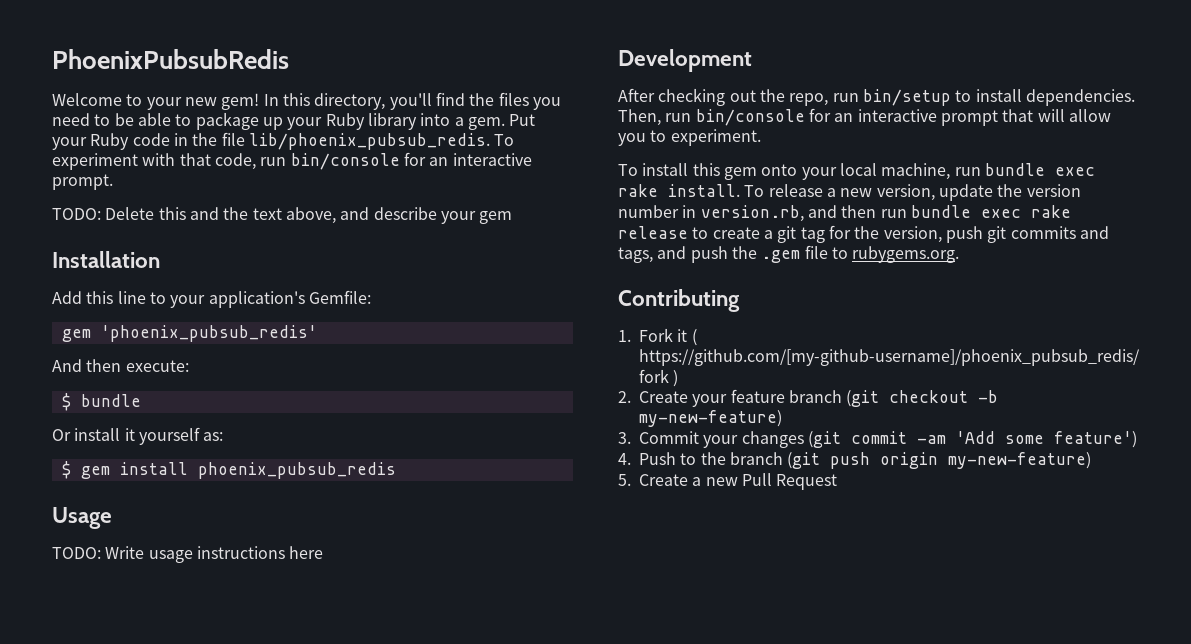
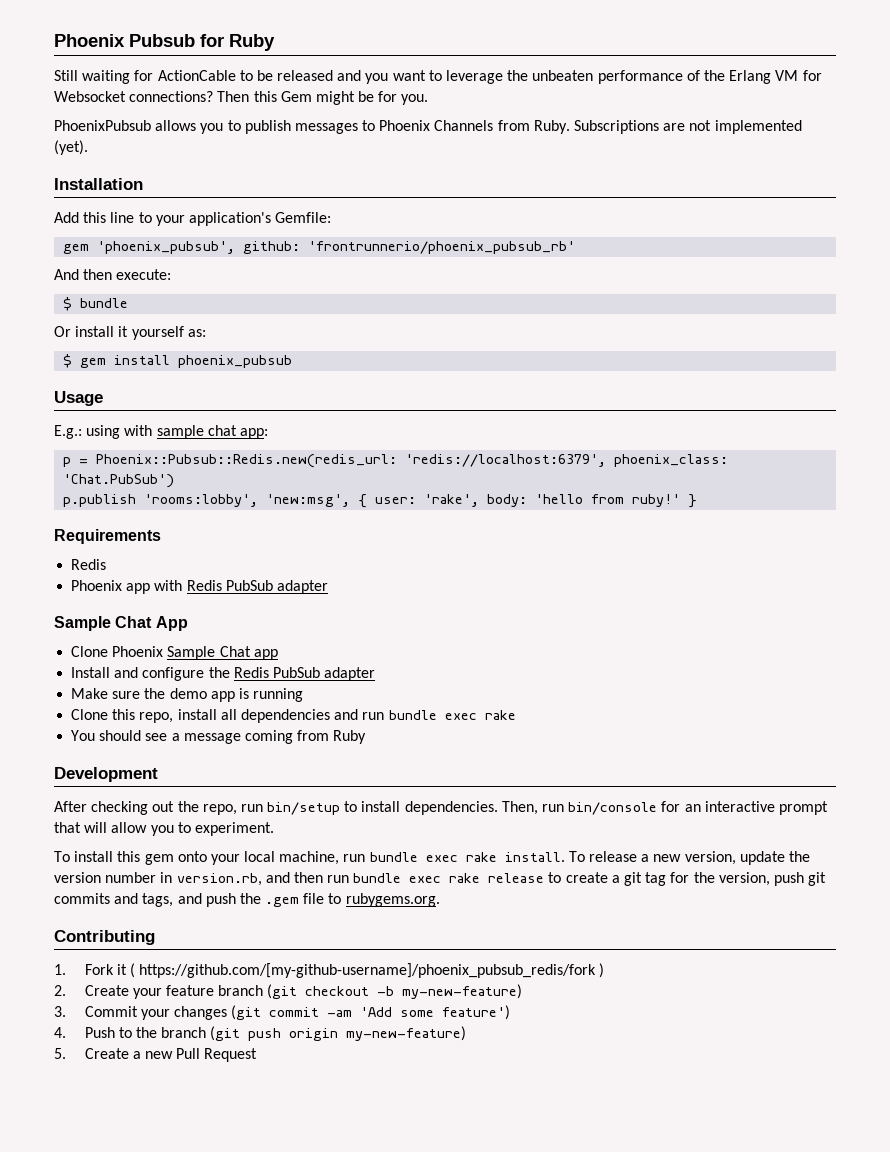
- PhoenixPubsubRedis
- Welcome to your new gem! In this directory, you'll find the files you need to be able to package up your Ruby library into a gem. Put your Ruby code in the file lib/phoenix_pubsub_redis. To experiment with that code, run bin/console for an interactive prompt.
- TODO: Delete this and the text above, and describe your gem
+ Phoenix Pubsub for Ruby
+ Still waiting for ActionCable to be released and you want to leverage the unbeaten performance of the Erlang VM for Websocket connections? Then this Gem might be for you.
+ PhoenixPubsub allows you to publish messages to Phoenix Channels from Ruby. Subscriptions are not implemented (yet).
- gem 'phoenix_pubsub_redis'
+ gem 'phoenix_pubsub', github: 'frontrunnerio/phoenix_pubsub_rb'
- $ gem install phoenix_pubsub_redis
+ $ gem install phoenix_pubsub
- TODO: Write usage instructions here
+ E.g.: using with sample chat app:
+ p = Phoenix::Pubsub::Redis.new(redis_url: 'redis://localhost:6379', phoenix_class: 'Chat.PubSub')
+ p.publish 'rooms:lobby', 'new:msg', { user: 'rake', body: 'hello from ruby!' }
+ Requirements
+ Redis
+ Phoenix app with Redis PubSub adapter
+ Sample Chat App
+ Clone Phoenix Sample Chat app
+ Install and configure the Redis PubSub adapter
+ Make sure the demo app is running
+ Clone this repo, install all dependencies and run bundle exec rake
+ You should see a message coming from Ruby

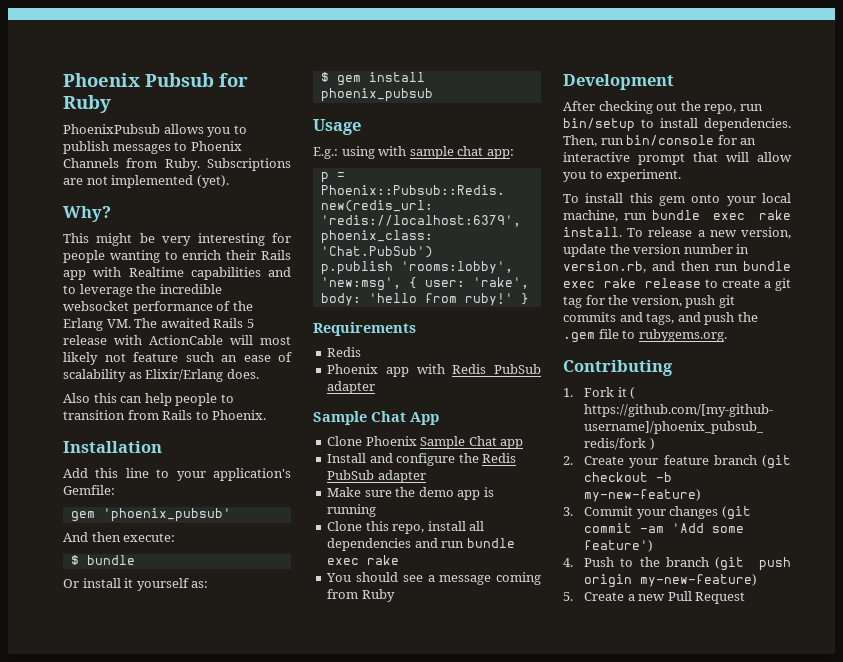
- Still waiting for ActionCable to be released and you want to leverage the unbeaten performance of the Erlang VM for Websocket connections? Then this Gem might be for you.
+ Why?
+ This might be very interesting for people wanting to enrich their Rails app with Realtime capabilities and to leverage the incredible websocket performance of the Erlang VM. The awaited Rails 5 release with ActionCable will most likely not feature such an ease of scalability as Elixir/Erlang does.
+ Also this can help people to transition from Rails to Phoenix.
- gem 'phoenix_pubsub', github: 'frontrunnerio/phoenix_pubsub_rb'
+ gem 'phoenix_pubsub'

